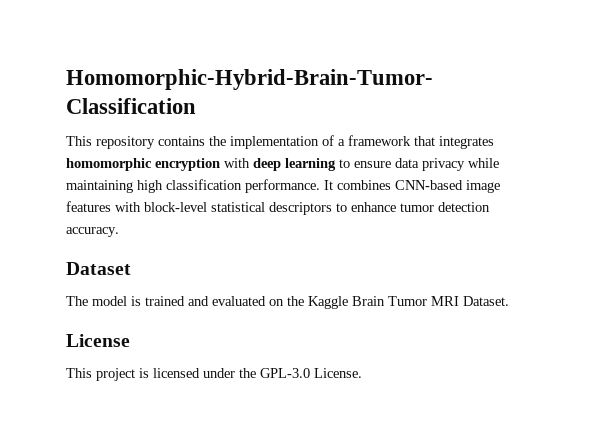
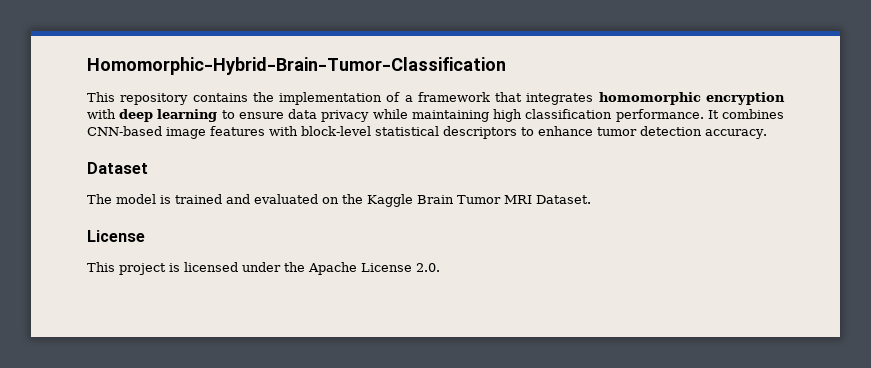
- This project is licensed under the GPL-3.0 License.
+ This project is licensed under the Apache License 2.0.

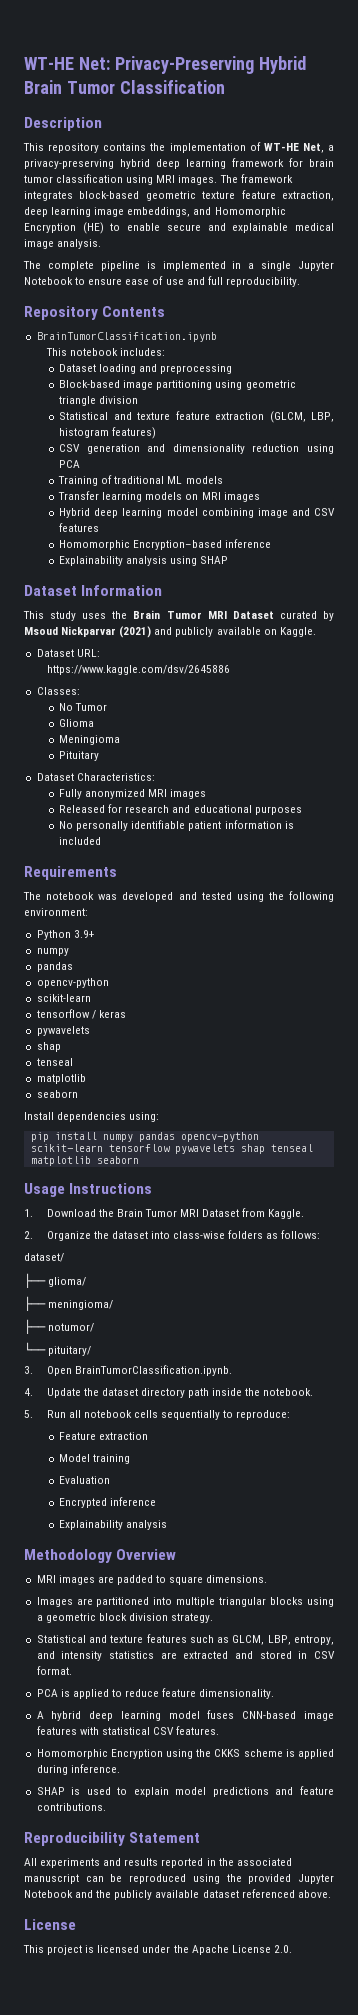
- Homomorphic-Hybrid-Brain-Tumor-Classification
+ WT-HE Net: Privacy-Preserving Hybrid Brain Tumor Classification
+ Description
- This repository contains the implementation of a framework that integrates homomorphic encryption with deep learning to ensure data privacy while maintaining high classification performance. It combines CNN-based image features with block-level statistical descriptors to enhance tumor detection accuracy.
- Dataset
- The model is trained and evaluated on the Kaggle Brain Tumor MRI Dataset.
+ This repository contains the implementation of WT-HE Net, a privacy-preserving hybrid deep learning framework for brain tumor classification using MRI images. The framework integrates block-based geometric texture feature extraction, deep learning image embeddings, and Homomorphic Encryption (HE) to enable secure and explainable medical image analysis.
+ The complete pipeline is implemented in a single Jupyter Notebook to ensure ease of use and full reproducibility.
+ Repository Contents
+ BrainTumorClassification.ipynb
+ This notebook includes:
+ Dataset loading and preprocessing
+ Block-based image partitioning using geometric triangle division
+ Statistical and texture feature extraction (GLCM, LBP, histogram features)
+ CSV generation and dimensionality reduction using PCA
+ Training of traditional ML models
+ Transfer learning models on MRI images
+ Hybrid deep learning model combining image and CSV features
+ Homomorphic Encryption–based inference
+ Explainability analysis using SHAP
+ Dataset Information
+ This study uses the Brain Tumor MRI Dataset curated by Msoud Nickparvar (2021) and publicly available on Kaggle.
+ Dataset URL:
+ https://www.kaggle.com/dsv/2645886
+ Classes:
+ No Tumor
+ Glioma
+ Meningioma
+ Pituitary
+ Dataset Characteristics:
+ Fully anonymized MRI images
+ Released for research and educational purposes
+ No personally identifiable patient information is included
+ Requirements
+ The notebook was developed and tested using the following environment:
+ Python 3.9+
+ numpy
+ pandas
+ opencv-python
+ scikit-learn
+ tensorflow / keras
+ pywavelets
+ shap
+ tenseal
+ matplotlib
+ seaborn
+ Install dependencies using:
+ pip install numpy pandas opencv-python scikit-learn tensorflow pywavelets shap tenseal matplotlib seaborn
+ Usage Instructions
+ 1. Download the Brain Tumor MRI Dataset from Kaggle.
+ 2. Organize the dataset into class-wise folders as follows:
+ dataset/
+ ├── glioma/
+ ├── meningioma/
+ ├── notumor/
+ └── pituitary/
+ 3. Open BrainTumorClassification.ipynb.
+ 4. Update the dataset directory path inside the notebook.
+ 5. Run all notebook cells sequentially to reproduce:
+ Feature extraction
+ Model training
+ Evaluation
+ Encrypted inference
+ Explainability analysis
+ Methodology Overview
+ MRI images are padded to square dimensions.
+ Images are partitioned into multiple triangular blocks using a geometric block division strategy.
+ Statistical and texture features such as GLCM, LBP, entropy, and intensity statistics are extracted and stored in CSV format.
+ PCA is applied to reduce feature dimensionality.
+ A hybrid deep learning model fuses CNN-based image features with statistical CSV features.
+ Homomorphic Encryption using the CKKS scheme is applied during inference.
+ SHAP is used to explain model predictions and feature contributions.
+ Reproducibility Statement
+ All experiments and results reported in the associated manuscript can be reproduced using the provided Jupyter Notebook and the publicly available dataset referenced above.

